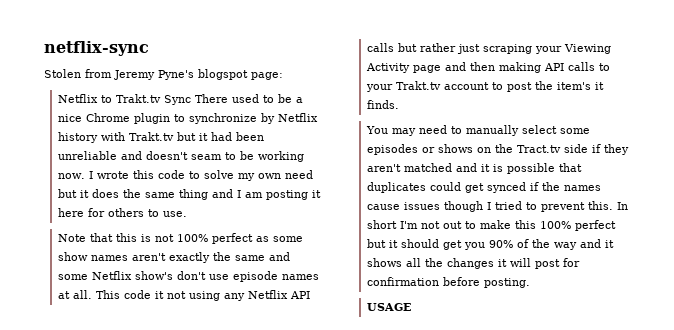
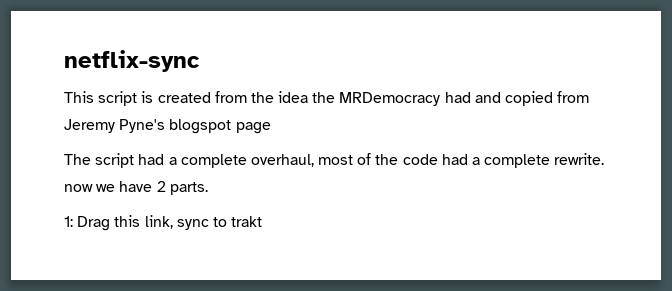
- Stolen from Jeremy Pyne's blogspot page:
- Netflix to Trakt.tv Sync There used to be a nice Chrome plugin to synchronize by Netflix history with Trakt.tv but it had been unreliable and doesn't seam to be working now. I wrote this code to solve my own need but it does the same thing and I am posting it here for others to use.
- Note that this is not 100% perfect as some show names aren't exactly the same and some Netflix show's don't use episode names at all. This code it not using any Netflix API calls but rather just scraping your Viewing Activity page and then making API calls to your Trakt.tv account to post the item's it finds.
- You may need to manually select some episodes or shows on the Tract.tv side if they aren't matched and it is possible that duplicates could get synced if the names cause issues though I tried to prevent this. In short I'm not out to make this 100% perfect but it should get you 90% of the way and it shows all the changes it will post for confirmation before posting.
- USAGE
+ This script is created from the idea the MRDemocracy had and copied from Jeremy Pyne's blogspot page
+ The script had a complete overhaul, most of the code had a complete rewrite. now we have 2 parts.
+ 1: Drag this link, sync to trakt

